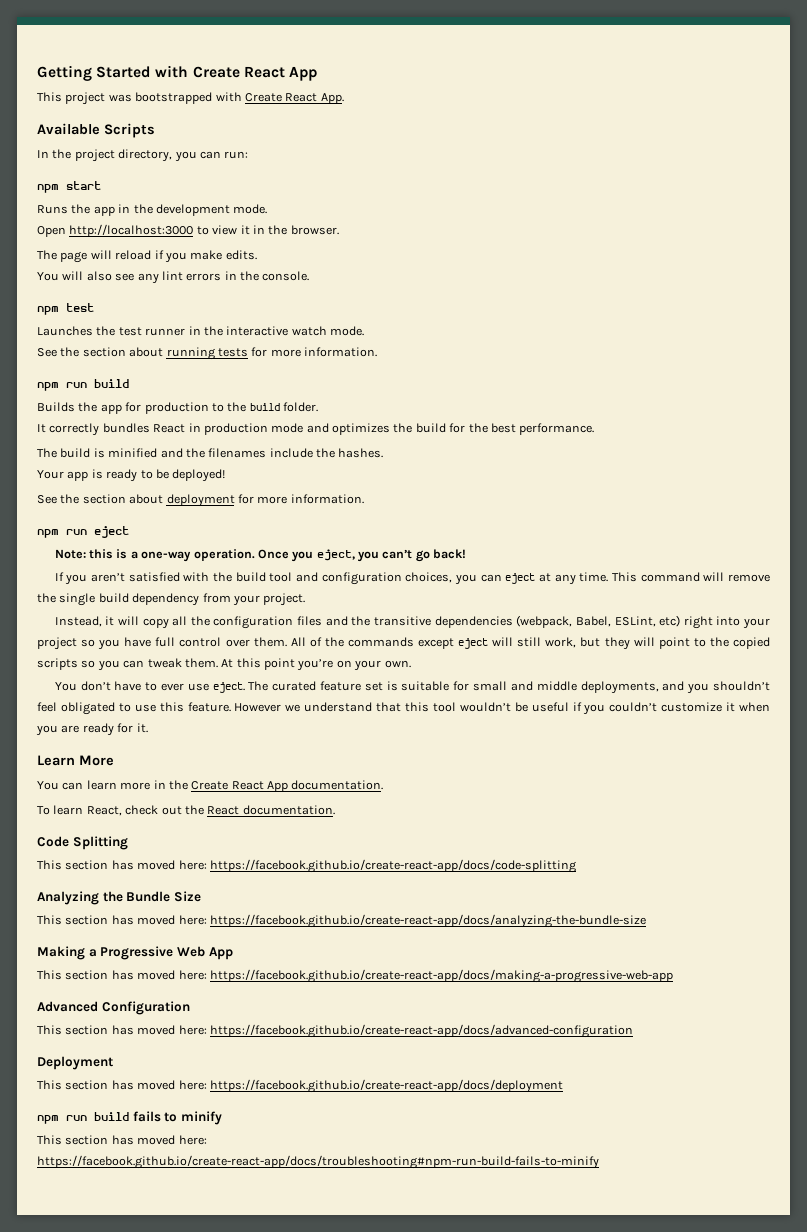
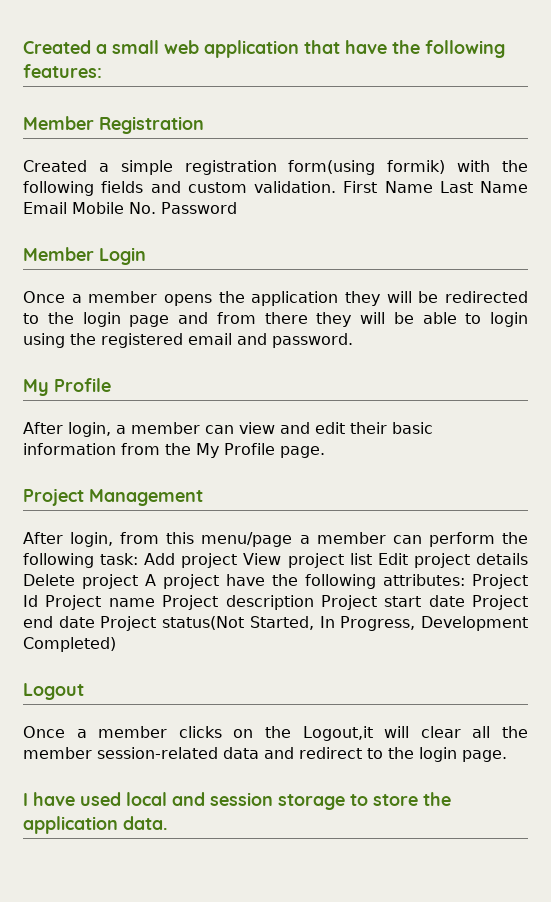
- Getting Started with Create React App
- This project was bootstrapped with Create React App.
- Available Scripts
- In the project directory, you can run:
- npm start
- Runs the app in the development mode.
- Open http://localhost:3000 to view it in the browser.
- The page will reload if you make edits.
- You will also see any lint errors in the console.
- npm test
- Launches the test runner in the interactive watch mode.
- See the section about running tests for more information.
- npm run build
- Builds the app for production to the build folder.
- It correctly bundles React in production mode and optimizes the build for the best performance.
- The build is minified and the filenames include the hashes.
- Your app is ready to be deployed!
- See the section about deployment for more information.
- npm run eject
- Note: this is a one-way operation. Once you eject, you can’t go back!
- If you aren’t satisfied with the build tool and configuration choices, you can eject at any time. This command will remove the single build dependency from your project.
- Instead, it will copy all the configuration files and the transitive dependencies (webpack, Babel, ESLint, etc) right into your project so you have full control over them. All of the commands except eject will still work, but they will point to the copied scripts so you can tweak them. At this point you’re on your own.
- You don’t have to ever use eject. The curated feature set is suitable for small and middle deployments, and you shouldn’t feel obligated to use this feature. However we understand that this tool wouldn’t be useful if you couldn’t customize it when you are ready for it.
- Learn More
- You can learn more in the Create React App documentation.
- To learn React, check out the React documentation.
- Code Splitting
- This section has moved here: https://facebook.github.io/create-react-app/docs/code-splitting
- Analyzing the Bundle Size
- This section has moved here: https://facebook.github.io/create-react-app/docs/analyzing-the-bundle-size
- Making a Progressive Web App
- This section has moved here: https://facebook.github.io/create-react-app/docs/making-a-progressive-web-app
- Advanced Configuration
- This section has moved here: https://facebook.github.io/create-react-app/docs/advanced-configuration
- Deployment
- This section has moved here: https://facebook.github.io/create-react-app/docs/deployment
- npm run build fails to minify
- This section has moved here: https://facebook.github.io/create-react-app/docs/troubleshooting#npm-run-build-fails-to-minify
+ Created a small web application that have the following features:
+ Member Registration
+ Created a simple registration form(using formik) with the following fields and custom validation. First Name Last Name Email Mobile No. Password
+ Member Login
+ Once a member opens the application they will be redirected to the login page and from there they will be able to login using the registered email and password.
+ My Profile
+ After login, a member can view and edit their basic information from the My Profile page.
+ Project Management
+ After login, from this menu/page a member can perform the following task: Add project View project list Edit project details Delete project A project have the following attributes: Project Id Project name Project description Project start date Project end date Project status(Not Started, In Progress, Development Completed)
+ Logout
+ Once a member clicks on the Logout,it will clear all the member session-related data and redirect to the login page.
+ I have used local and session storage to store the application data.

